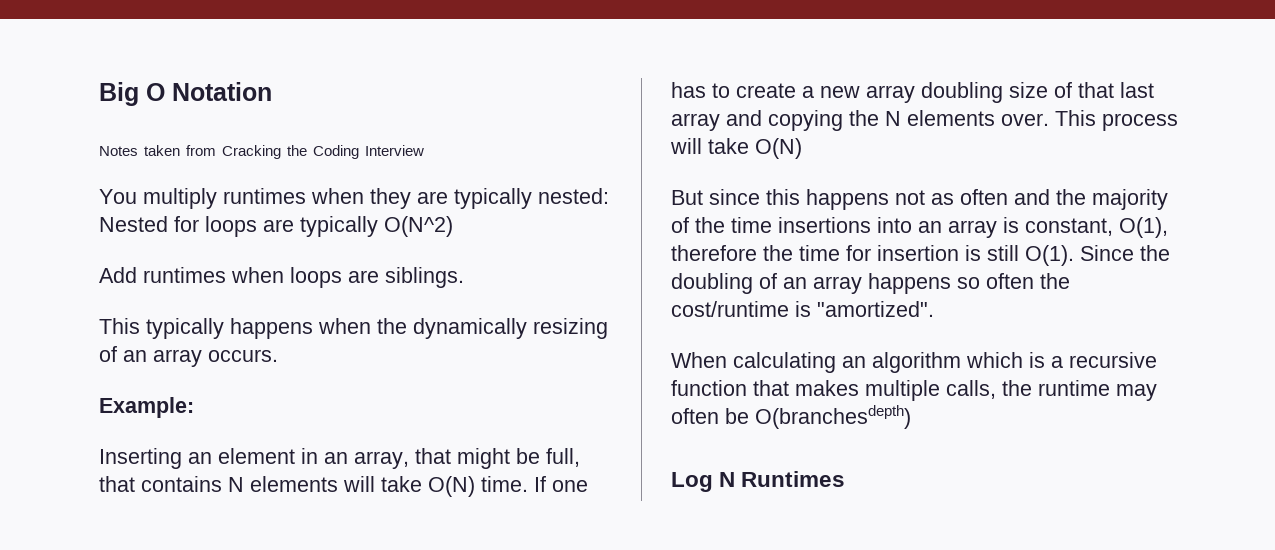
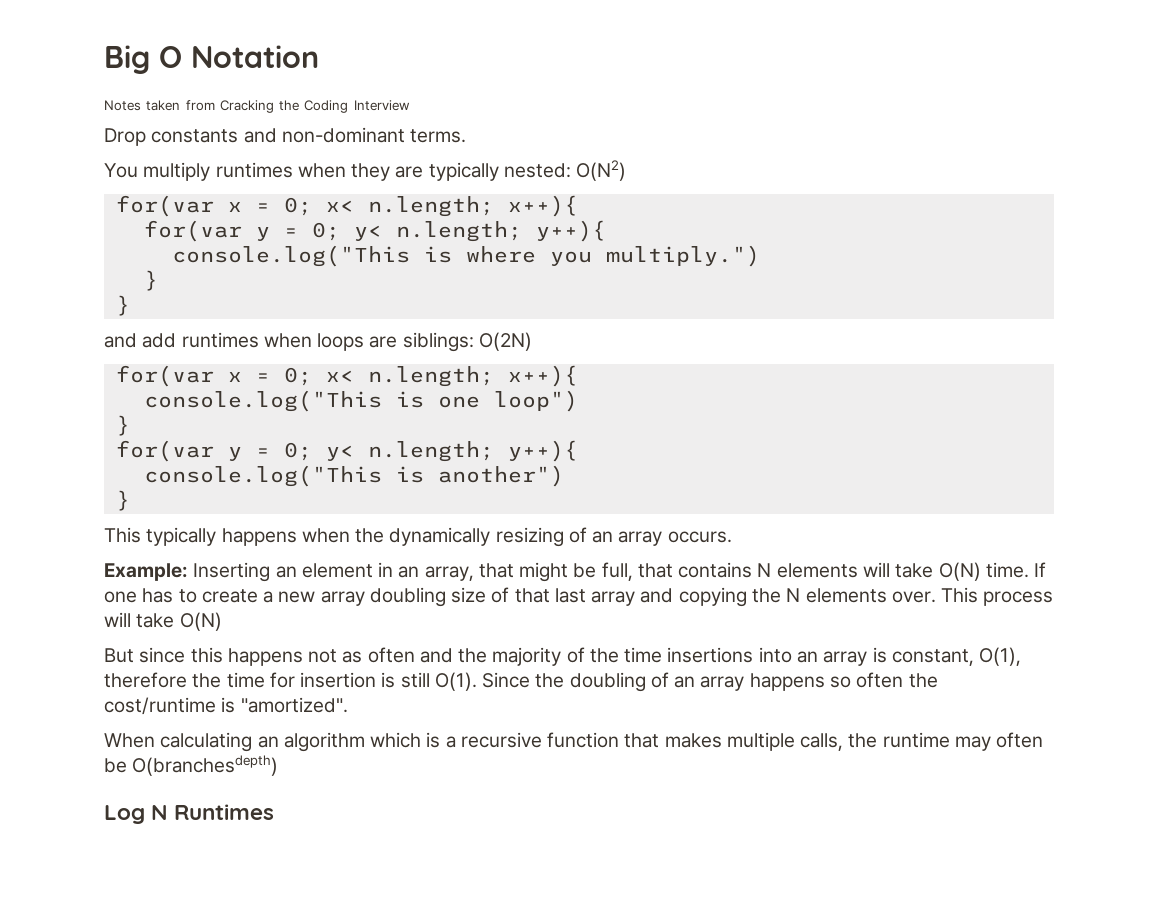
+ Drop constants and non-dominant terms.
- You multiply runtimes when they are typically nested: Nested for loops are typically O(N^2)
- Add runtimes when loops are siblings.
+ You multiply runtimes when they are typically nested: O(N2)
+ for(var x = 0; x< n.length; x++){
+ for(var y = 0; y< n.length; y++){
+ console.log("This is where you multiply.")
+ }
+ }
+ and add runtimes when loops are siblings: O(2N)
+ for(var x = 0; x< n.length; x++){
+ console.log("This is one loop")
+ }
+ for(var y = 0; y< n.length; y++){
+ console.log("This is another")
+ }
- Example:
- Inserting an element in an array, that might be full, that contains N elements will take O(N) time.
+ Example: Inserting an element in an array, that might be full, that contains N elements will take O(N) time.

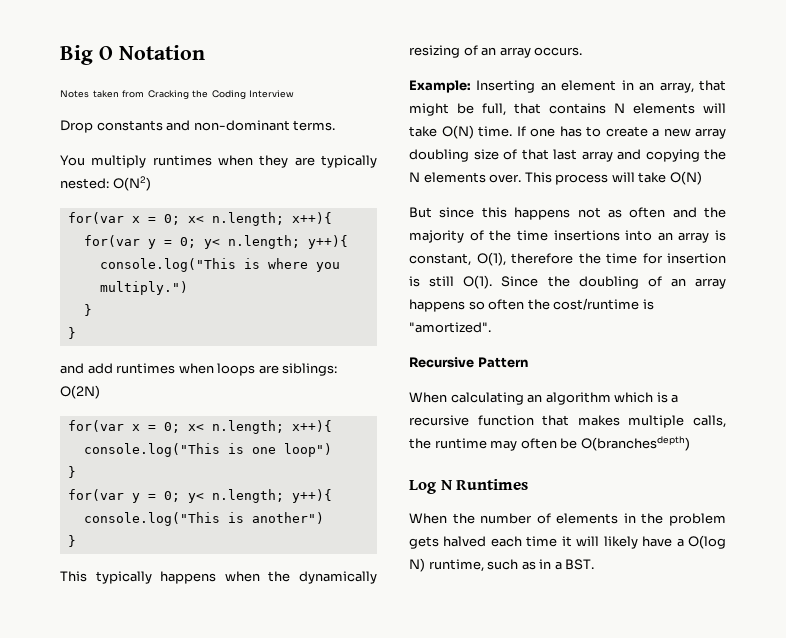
+ Recursive Pattern
+ When the number of elements in the problem gets halved each time it will likely have a O(log N) runtime, such as in a BST.

